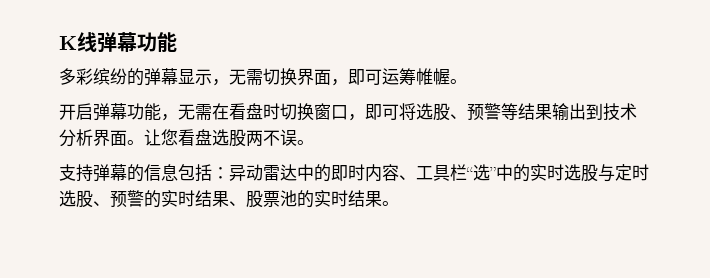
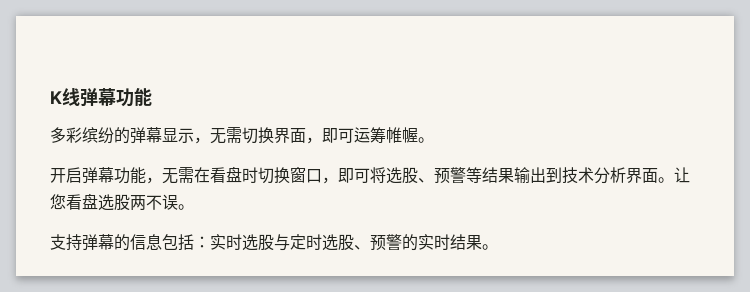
- 支持弹幕的信息包括：异动雷达中的即时内容、工具栏“选”中的实时选股与定时选股、预警的实时结果、股票池的实时结果。
+ 支持弹幕的信息包括：实时选股与定时选股、预警的实时结果。

